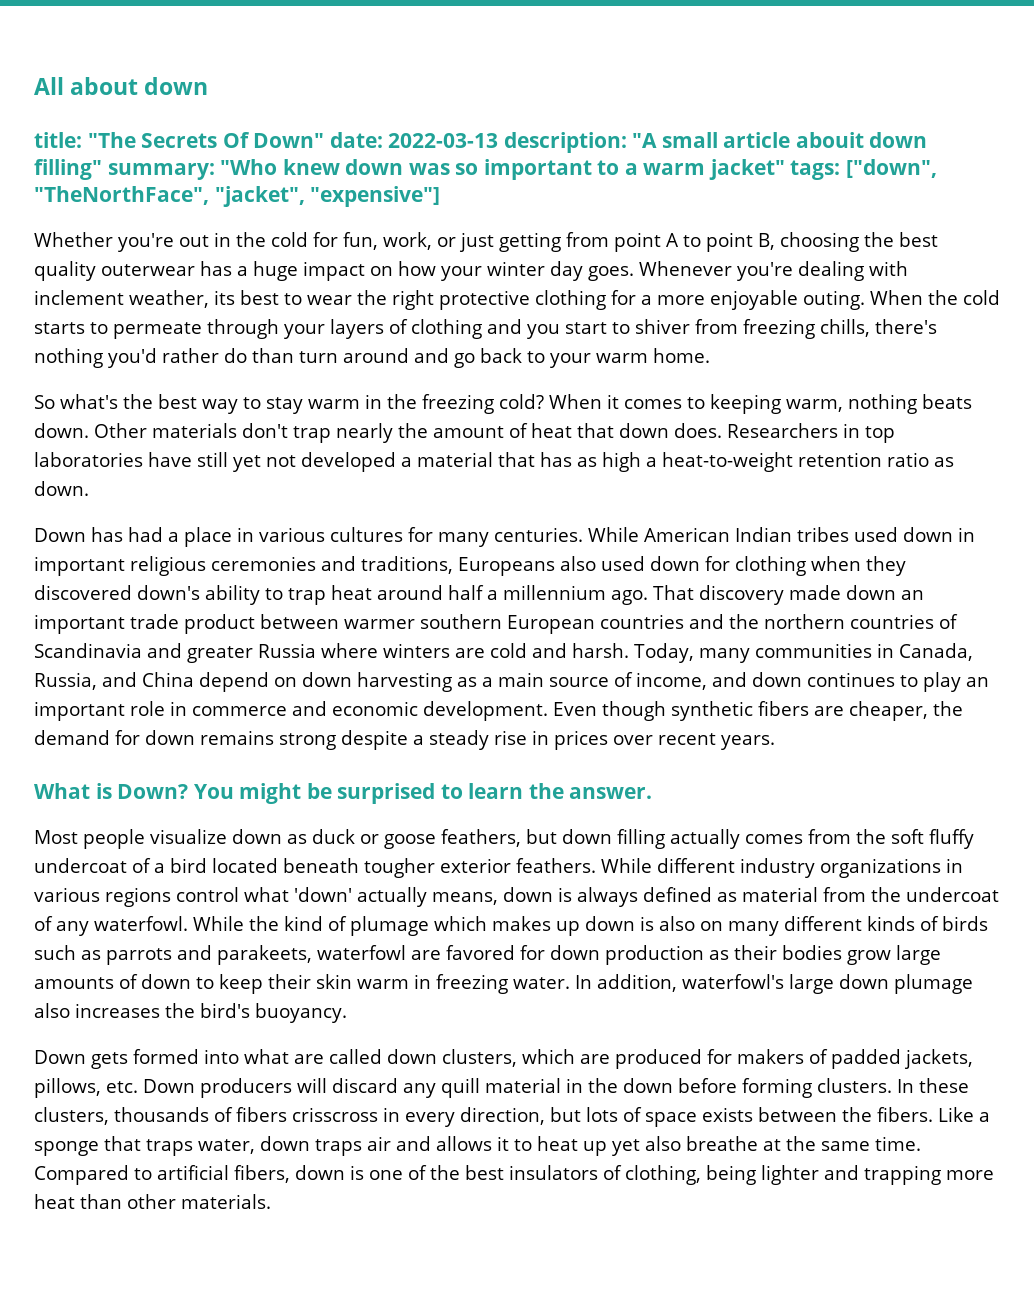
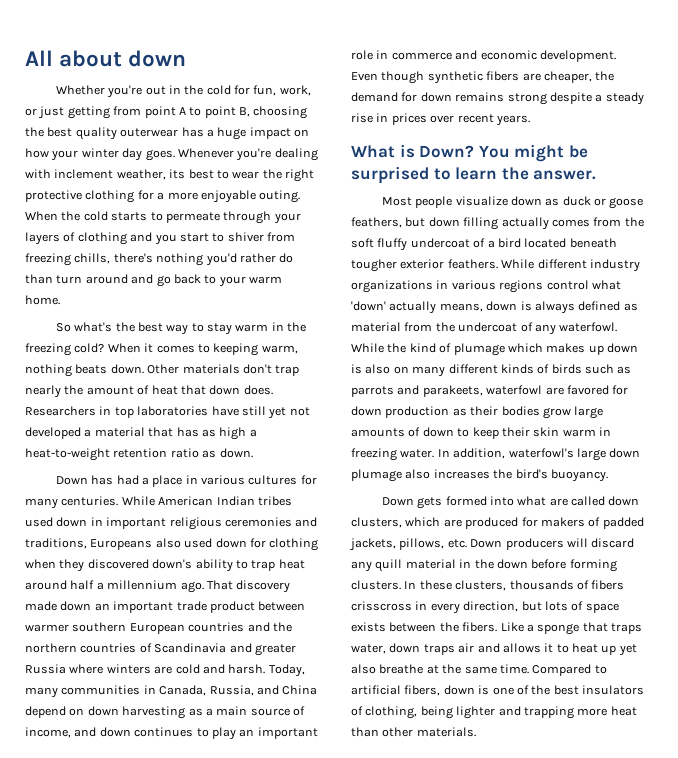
- title: "The Secrets Of Down" date: 2022-03-13 description: "A small article abouit down filling" summary: "Who knew down was so important to a warm jacket" tags: ["down", "TheNorthFace", "jacket", "expensive"]

